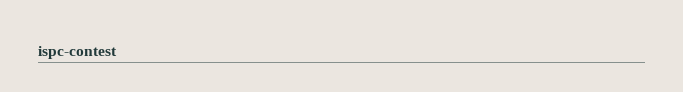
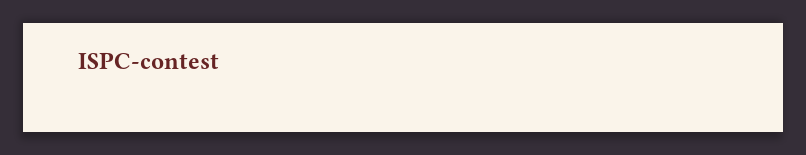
- ispc-contest
+ ISPC-contest

